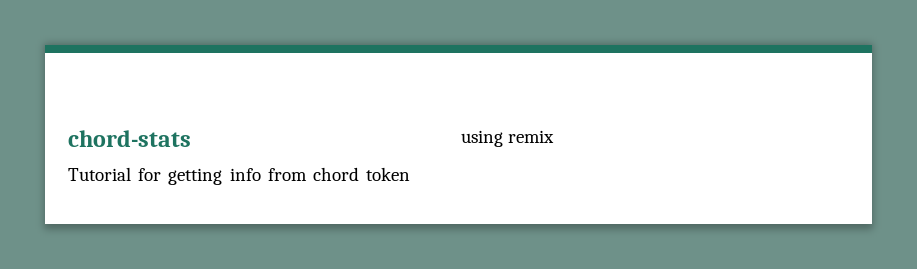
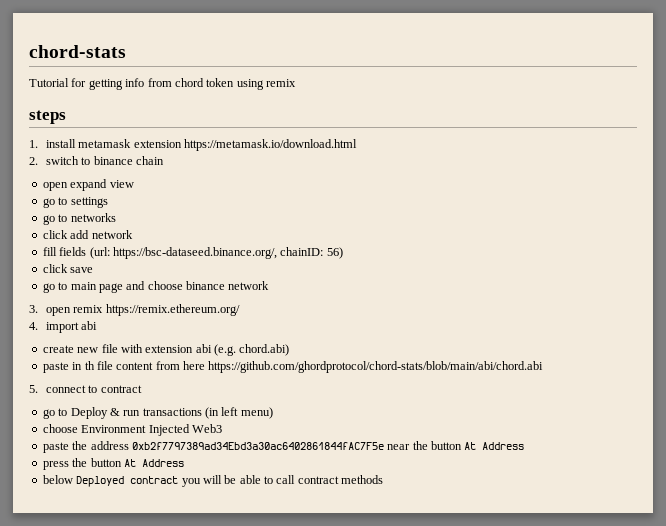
+ steps
+ 1. install metamask extension https://metamask.io/download.html
+ 2. switch to binance chain
+ open expand view
+ go to settings
+ go to networks
+ click add network
+ fill fields (url: https://bsc-dataseed.binance.org/, chainID: 56)
+ click save
+ go to main page and choose binance network
+ 3. open remix https://remix.ethereum.org/
+ 4. import abi
+ create new file with extension abi (e.g. chord.abi)
+ paste in th file content from here https://github.com/ghordprotocol/chord-stats/blob/main/abi/chord.abi
+ 5. connect to contract
+ go to Deploy & run transactions (in left menu)
+ choose Environment Injected Web3
+ paste the address 0xb2f7797389ad34Ebd3a30ac6402861844fAC7F5e near the button At Address
+ press the button At Address
+ below Deployed contract you will be able to call contract methods

